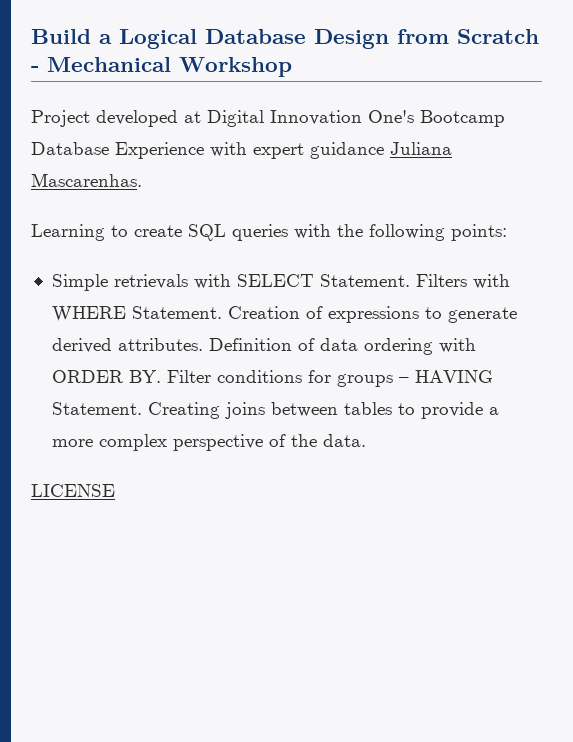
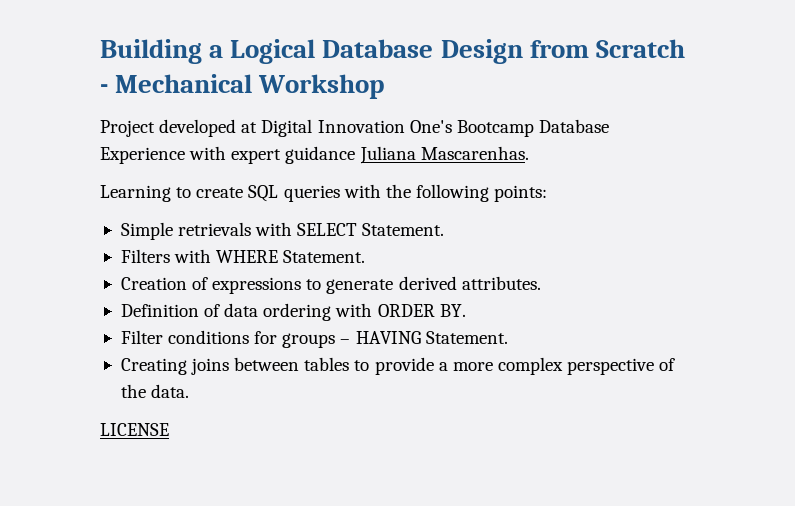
- Build a Logical Database Design from Scratch - Mechanical Workshop
+ Building a Logical Database Design from Scratch - Mechanical Workshop
- Simple retrievals with SELECT Statement. Filters with WHERE Statement. Creation of expressions to generate derived attributes. Definition of data ordering with ORDER BY. Filter conditions for groups – HAVING Statement. Creating joins between tables to provide a more complex perspective of the data.
+ Simple retrievals with SELECT Statement.
+ Filters with WHERE Statement.
+ Creation of expressions to generate derived attributes.
+ Definition of data ordering with ORDER BY.
+ Filter conditions for groups – HAVING Statement.
+ Creating joins between tables to provide a more complex perspective of the data.

